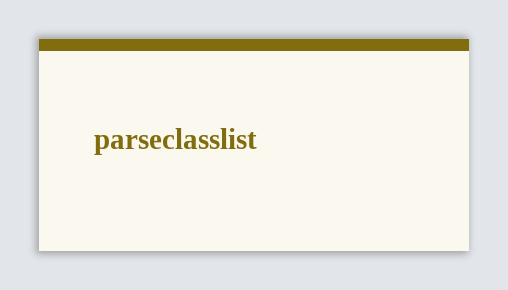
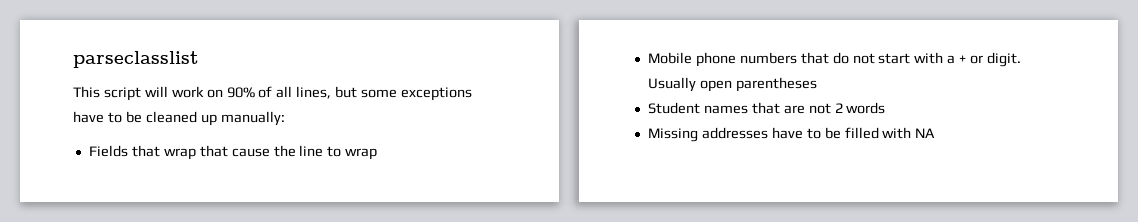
+ This script will work on 90% of all lines, but some exceptions have to be cleaned up manually:
+ Fields that wrap that cause the line to wrap
+ Mobile phone numbers that do not start with a + or digit. Usually open parentheses
+ Student names that are not 2 words
+ Missing addresses have to be filled with NA

